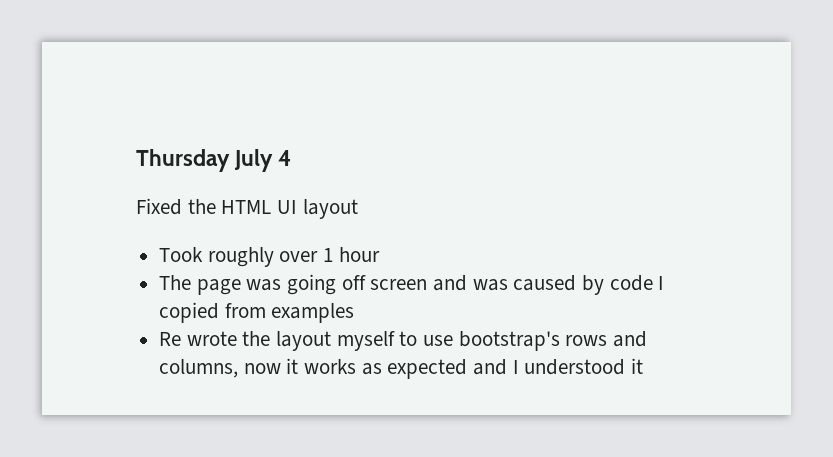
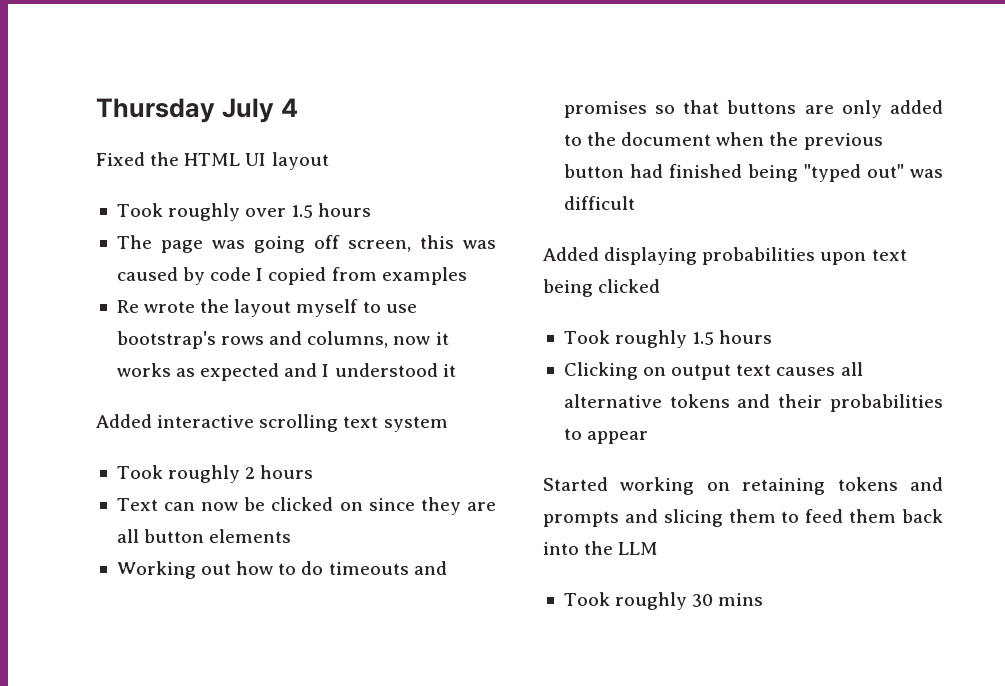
- Took roughly over 1 hour
+ Took roughly over 1.5 hours
- The page was going off screen and was caused by code I copied from examples
+ The page was going off screen, this was caused by code I copied from examples
+ Added interactive scrolling text system
+ Took roughly 2 hours
+ Text can now be clicked on since they are all button elements
+ Working out how to do timeouts and promises so that buttons are only added to the document when the previous button had finished being "typed out" was difficult
+ Added displaying probabilities upon text being clicked
+ Took roughly 1.5 hours
+ Clicking on output text causes all alternative tokens and their probabilities to appear
+ Started working on retaining tokens and prompts and slicing them to feed them back into the LLM
+ Took roughly 30 mins

